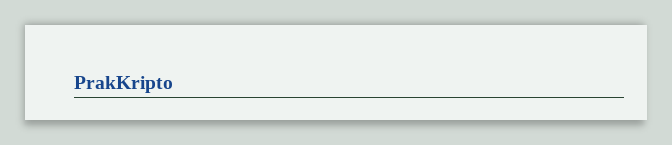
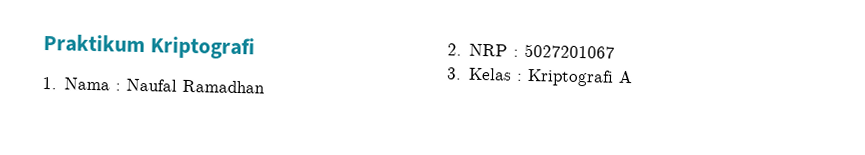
- PrakKripto
+ Praktikum Kriptografi
+ 1. Nama : Naufal Ramadhan
+ 2. NRP : 5027201067
+ 3. Kelas : Kriptografi A

